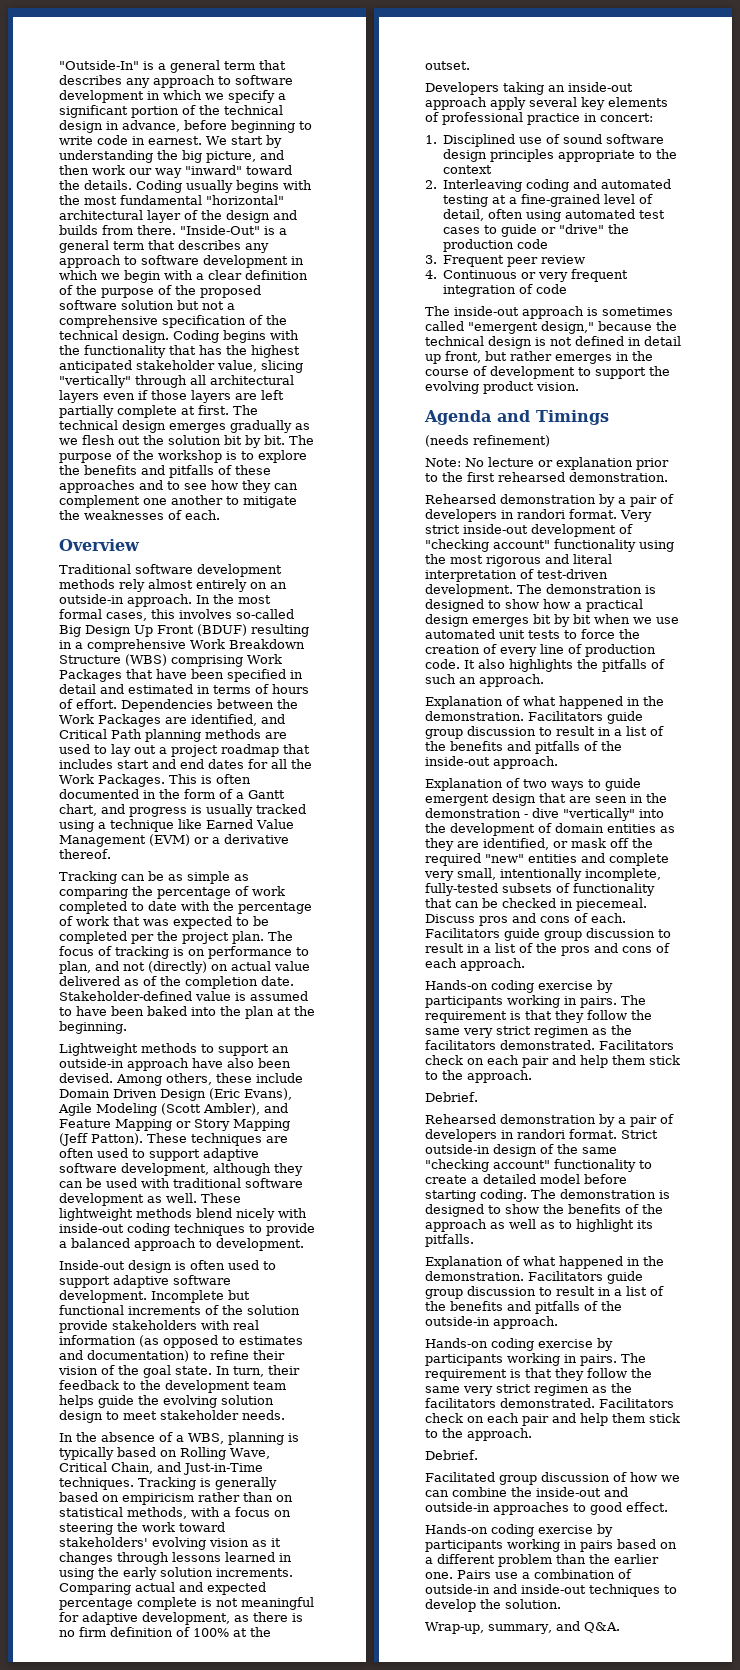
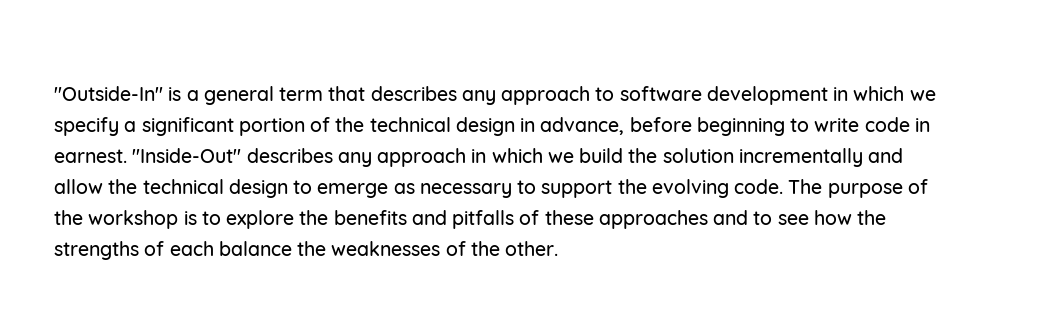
- We start by understanding the big picture, and then work our way "inward" toward the details. Coding usually begins with the most fundamental "horizontal" architectural layer of the design and builds from there. "Inside-Out" is a general term that describes any approach to software development in which we begin with a clear definition of the purpose of the proposed software solution but not a comprehensive specification of the technical design. Coding begins with the functionality that has the highest anticipated stakeholder value, slicing "vertically" through all architectural layers even if those layers are left partially complete at first. The technical design emerges gradually as we flesh out the solution bit by bit.
+ "Inside-Out" describes any approach in which we build the solution incrementally and allow the technical design to emerge as necessary to support the evolving code.
- The purpose of the workshop is to explore the benefits and pitfalls of these approaches and to see how they can complement one another to mitigate the weaknesses of each.
- Overview
- Traditional software development methods rely almost entirely on an outside-in approach. In the most formal cases, this involves so-called Big Design Up Front (BDUF) resulting in a comprehensive Work Breakdown Structure (WBS) comprising Work Packages that have been specified in detail and estimated in terms of hours of effort. Dependencies between the Work Packages are identified, and Critical Path planning methods are used to lay out a project roadmap that includes start and end dates for all the Work Packages. This is often documented in the form of a Gantt chart, and progress is usually tracked using a technique like Earned Value Management (EVM) or a derivative thereof.
- Tracking can be as simple as comparing the percentage of work completed to date with the percentage of work that was expected to be completed per the project plan. The focus of tracking is on performance to plan, and not (directly) on actual value delivered as of the completion date. Stakeholder-defined value is assumed to have been baked into the plan at the beginning.
- Lightweight methods to support an outside-in approach have also been devised. Among others, these include Domain Driven Design (Eric Evans), Agile Modeling (Scott Ambler), and Feature Mapping or Story Mapping (Jeff Patton). These techniques are often used to support adaptive software development, although they can be used with traditional software development as well. These lightweight methods blend nicely with inside-out coding techniques to provide a balanced approach to development.
- Inside-out design is often used to support adaptive software development. Incomplete but functional increments of the solution provide stakeholders with real information (as opposed to estimates and documentation) to refine their vision of the goal state. In turn, their feedback to the development team helps guide the evolving solution design to meet stakeholder needs.
- In the absence of a WBS, planning is typically based on Rolling Wave, Critical Chain, and Just-in-Time techniques. Tracking is generally based on empiricism rather than on statistical methods, with a focus on steering the work toward stakeholders' evolving vision as it changes through lessons learned in using the early solution increments. Comparing actual and expected percentage complete is not meaningful for adaptive development, as there is no firm definition of 100% at the outset.
- Developers taking an inside-out approach apply several key elements of professional practice in concert:
- 1. Disciplined use of sound software design principles appropriate to the context
- 2. Interleaving coding and automated testing at a fine-grained level of detail, often using automated test cases to guide or "drive" the production code
- 3. Frequent peer review
- 4. Continuous or very frequent integration of code
- The inside-out approach is sometimes called "emergent design," because the technical design is not defined in detail up front, but rather emerges in the course of development to support the evolving product vision.
- Agenda and Timings
- (needs refinement)
- Note: No lecture or explanation prior to the first rehearsed demonstration.
- Rehearsed demonstration by a pair of developers in randori format. Very strict inside-out development of "checking account" functionality using the most rigorous and literal interpretation of test-driven development. The demonstration is designed to show how a practical design emerges bit by bit when we use automated unit tests to force the creation of every line of production code. It also highlights the pitfalls of such an approach.
- Explanation of what happened in the demonstration. Facilitators guide group discussion to result in a list of the benefits and pitfalls of the inside-out approach.
- Explanation of two ways to guide emergent design that are seen in the demonstration - dive "vertically" into the development of domain entities as they are identified, or mask off the required "new" entities and complete very small, intentionally incomplete, fully-tested subsets of functionality that can be checked in piecemeal. Discuss pros and cons of each. Facilitators guide group discussion to result in a list of the pros and cons of each approach.
- Hands-on coding exercise by participants working in pairs. The requirement is that they follow the same very strict regimen as the facilitators demonstrated. Facilitators check on each pair and help them stick to the approach.
- Debrief.
- Rehearsed demonstration by a pair of developers in randori format. Strict outside-in design of the same "checking account" functionality to create a detailed model before starting coding. The demonstration is designed to show the benefits of the approach as well as to highlight its pitfalls.
- Explanation of what happened in the demonstration. Facilitators guide group discussion to result in a list of the benefits and pitfalls of the outside-in approach.
- Hands-on coding exercise by participants working in pairs. The requirement is that they follow the same very strict regimen as the facilitators demonstrated. Facilitators check on each pair and help them stick to the approach.
- Debrief.
- Facilitated group discussion of how we can combine the inside-out and outside-in approaches to good effect.
- Hands-on coding exercise by participants working in pairs based on a different problem than the earlier one. Pairs use a combination of outside-in and inside-out techniques to develop the solution.
- Wrap-up, summary, and Q&A.
+ The purpose of the workshop is to explore the benefits and pitfalls of these approaches and to see how the strengths of each balance the weaknesses of the other.

